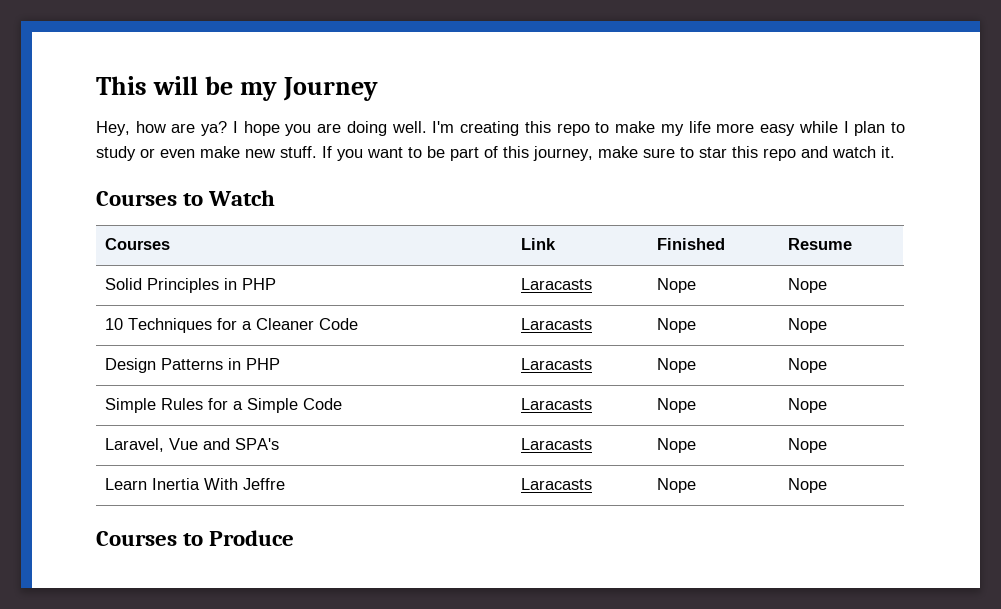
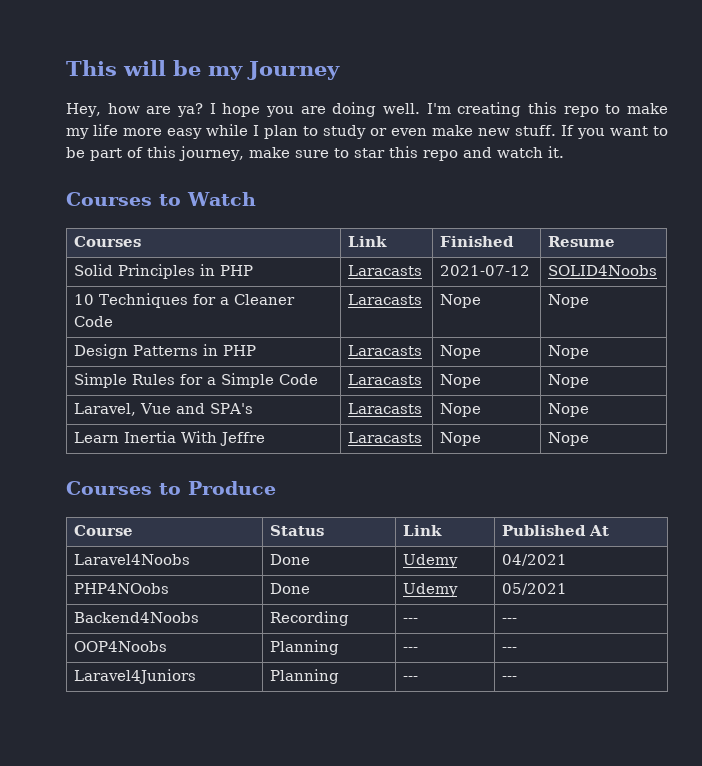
- Solid Principles in PHP | Laracasts | Nope | Nope
+ Solid Principles in PHP | Laracasts | 2021-07-12 | SOLID4Noobs
+ Course | Status | Link | Published At
+ Laravel4Noobs | Done | Udemy | 04/2021
+ PHP4NOobs | Done | Udemy | 05/2021
+ Backend4Noobs | Recording | --- | ---
+ OOP4Noobs | Planning | --- | ---
+ Laravel4Juniors | Planning | --- | ---

